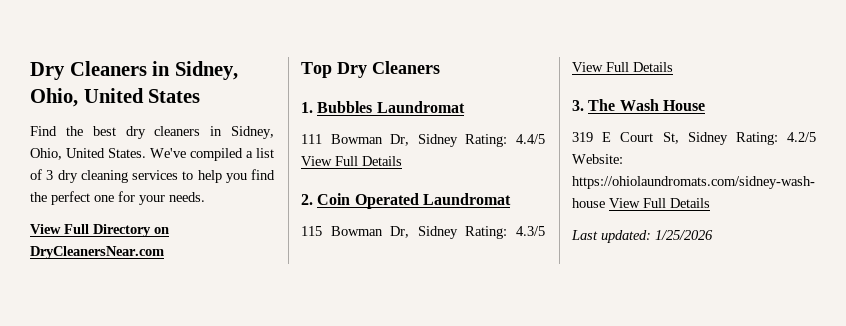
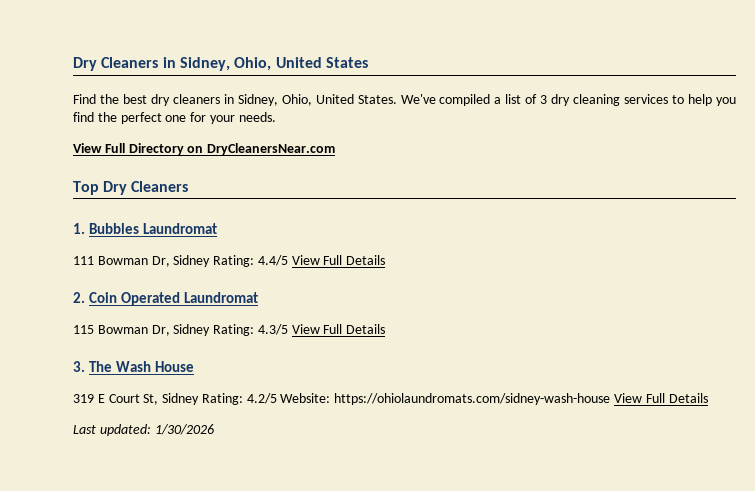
- Last updated: 1/25/2026
+ Last updated: 1/30/2026

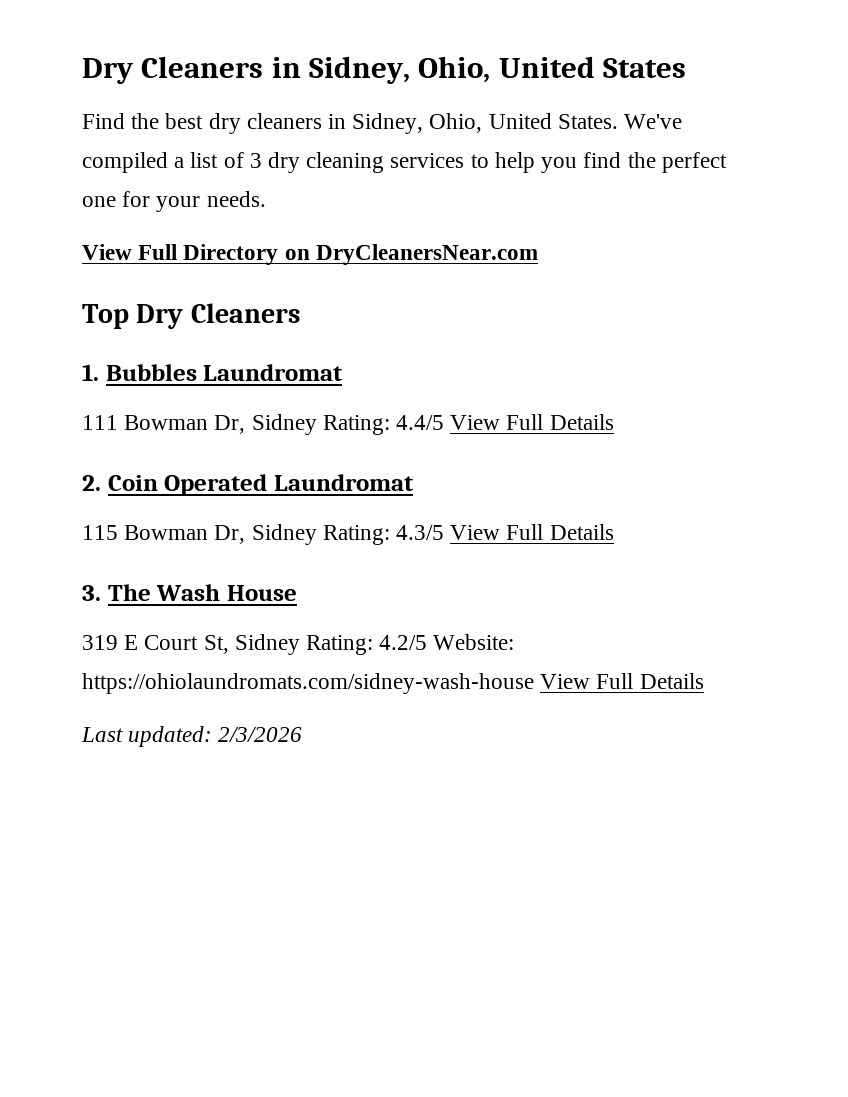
- Last updated: 1/30/2026
+ Last updated: 2/3/2026

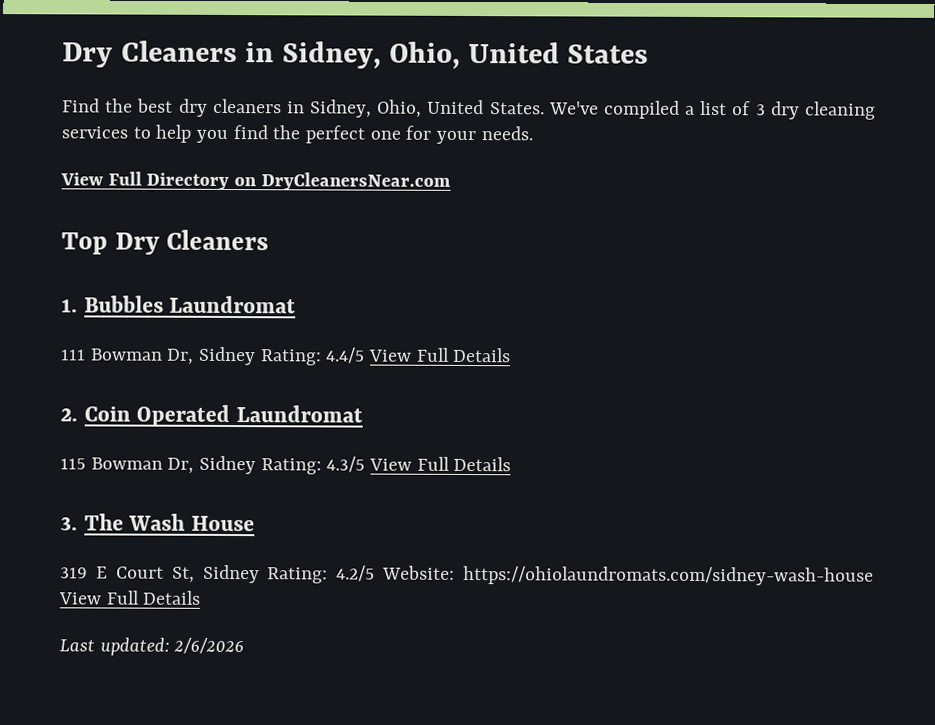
- Last updated: 2/3/2026
+ Last updated: 2/6/2026

